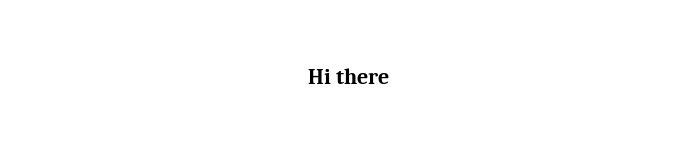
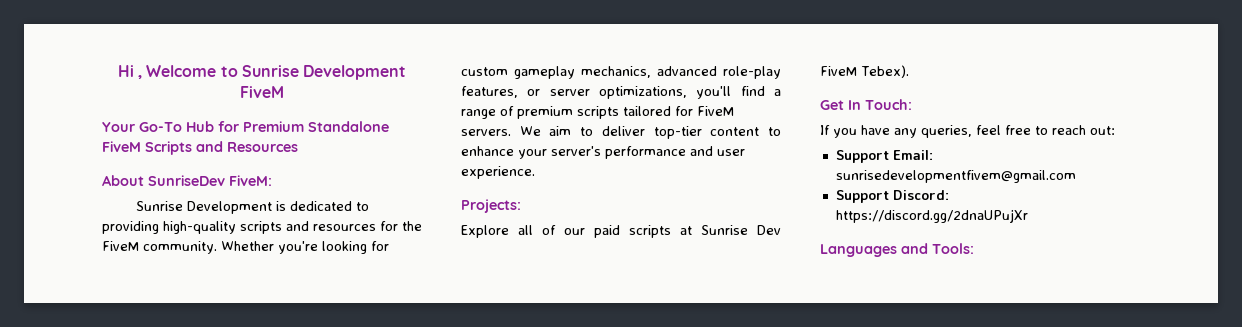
- Hi there
+ Hi , Welcome to Sunrise Development FiveM
+ Your Go-To Hub for Premium Standalone FiveM Scripts and Resources
+ About SunriseDev FiveM:
+ Sunrise Development is dedicated to providing high-quality scripts and resources for the FiveM community. Whether you're looking for custom gameplay mechanics, advanced role-play features, or server optimizations, you'll find a range of premium scripts tailored for FiveM servers. We aim to deliver top-tier content to enhance your server's performance and user experience.
+ Projects:
+ Explore all of our paid scripts at Sunrise Dev FiveM Tebex).
+ Get In Touch:
+ If you have any queries, feel free to reach out:
+ Support Email: sunrisedevelopmentfivem@gmail.com
+ Support Discord: https://discord.gg/2dnaUPujXr
+ Languages and Tools:

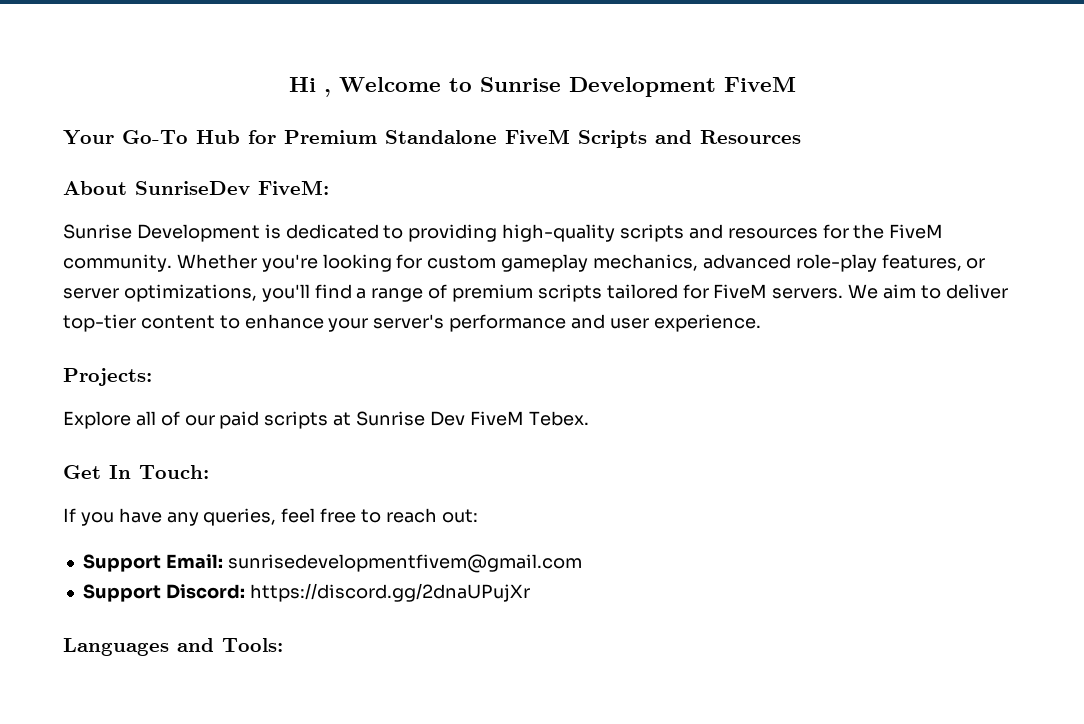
- Explore all of our paid scripts at Sunrise Dev FiveM Tebex).
+ Explore all of our paid scripts at Sunrise Dev FiveM Tebex.

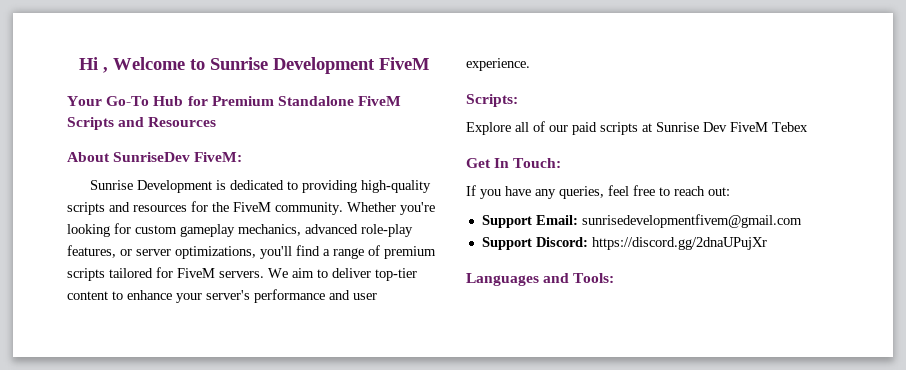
- Projects:
+ Scripts:
- Explore all of our paid scripts at Sunrise Dev FiveM Tebex.
+ Explore all of our paid scripts at Sunrise Dev FiveM Tebex

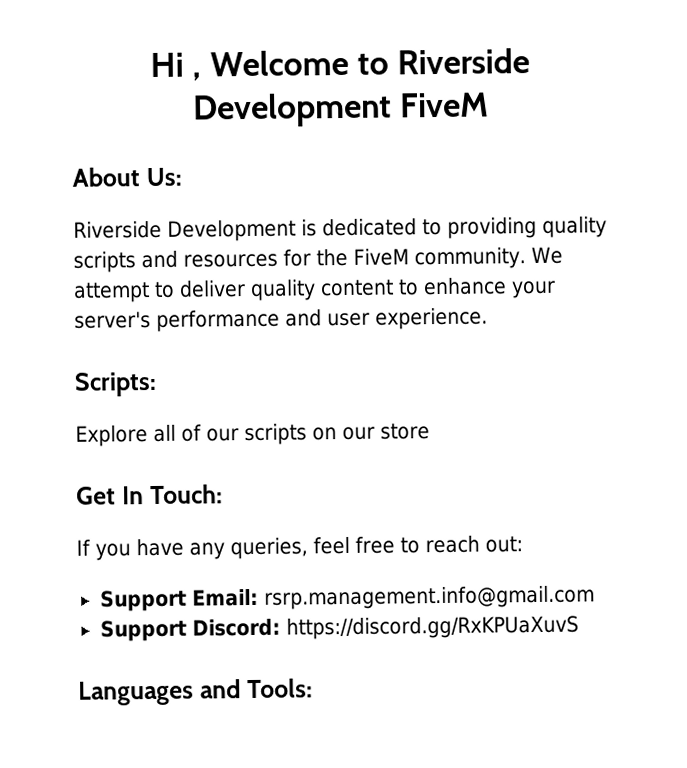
- Hi , Welcome to Sunrise Development FiveM
+ Hi , Welcome to Riverside Development FiveM
- Your Go-To Hub for Premium Standalone FiveM Scripts and Resources
- About SunriseDev FiveM:
- Sunrise Development is dedicated to providing high-quality scripts and resources for the FiveM community.
+ About Us:
+ Riverside Development is dedicated to providing quality scripts and resources for the FiveM community.
- Whether you're looking for custom gameplay mechanics, advanced role-play features, or server optimizations, you'll find a range of premium scripts tailored for FiveM servers. We aim to deliver top-tier content to enhance your server's performance and user experience.
+ We attempt to deliver quality content to enhance your server's performance and user experience.
- Explore all of our paid scripts at Sunrise Dev FiveM Tebex
+ Explore all of our scripts on our store
- Support Email: sunrisedevelopmentfivem@gmail.com
+ Support Email: rsrp.management.info@gmail.com
- Support Discord: https://discord.gg/2dnaUPujXr
+ Support Discord: https://discord.gg/RxKPUaXuvS

